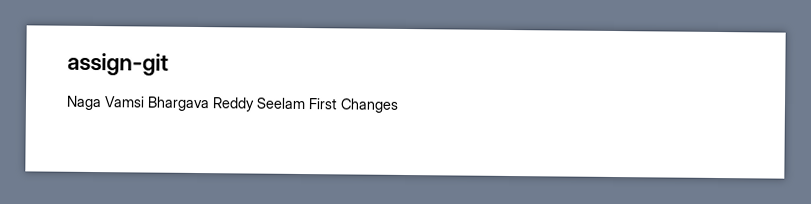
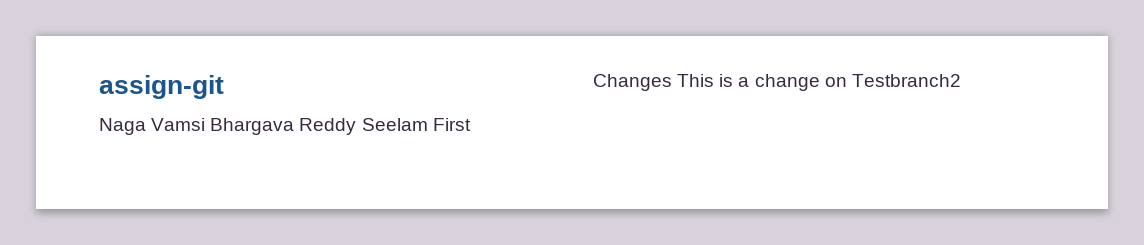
- Naga Vamsi Bhargava Reddy Seelam First Changes
+ Naga Vamsi Bhargava Reddy Seelam First Changes This is a change on Testbranch2

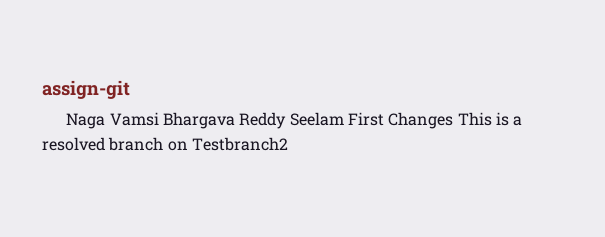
- Naga Vamsi Bhargava Reddy Seelam First Changes This is a change on Testbranch2
+ Naga Vamsi Bhargava Reddy Seelam First Changes This is a resolved branch on Testbranch2

